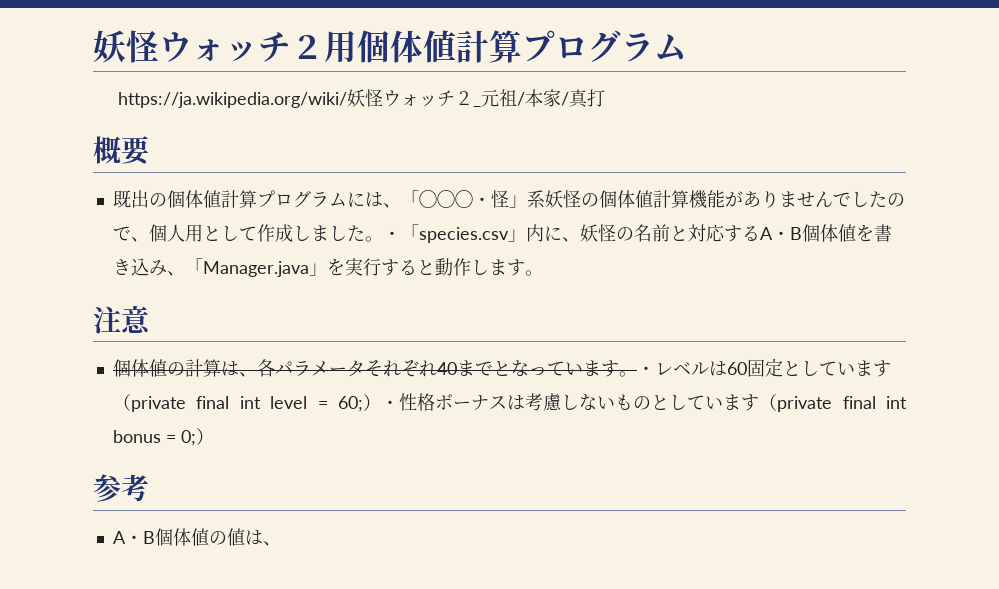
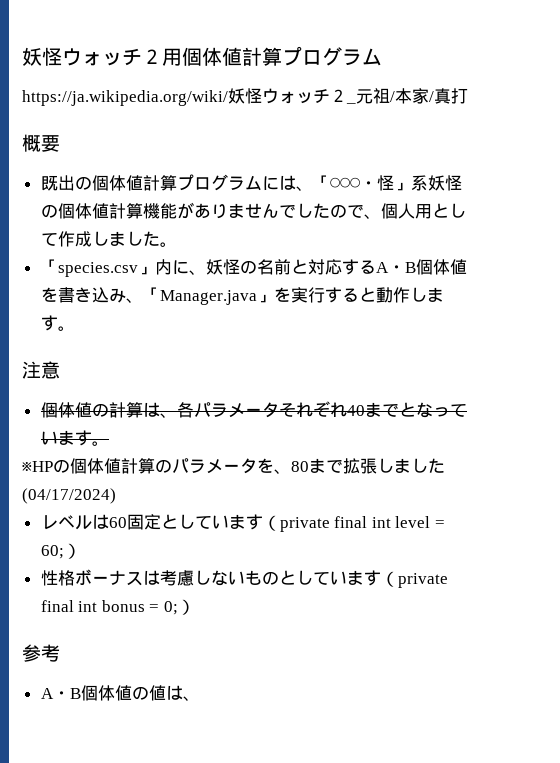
- 既出の個体値計算プログラムには、「◯◯◯・怪」系妖怪の個体値計算機能がありませんでしたので、個人用として作成しました。・「species.csv」内に、妖怪の名前と対応するA・B個体値を書き込み、「Manager.java」を実行すると動作します。
+ 既出の個体値計算プログラムには、「◯◯◯・怪」系妖怪の個体値計算機能がありませんでしたので、個人用として作成しました。
+ 「species.csv」内に、妖怪の名前と対応するA・B個体値を書き込み、「Manager.java」を実行すると動作します。
- 個体値の計算は、各パラメータそれぞれ40までとなっています。・レベルは60固定としています（private final int level = 60;）・性格ボーナスは考慮しないものとしています（private final int bonus = 0;）
+ 個体値の計算は、各パラメータそれぞれ40までとなっています。
+ ※HPの個体値計算のパラメータを、80まで拡張しました(04/17/2024)
+ レベルは60固定としています（private final int level = 60;）
+ 性格ボーナスは考慮しないものとしています（private final int bonus = 0;）

